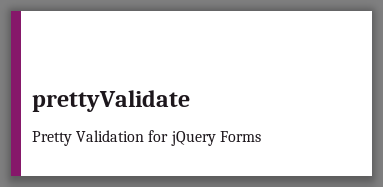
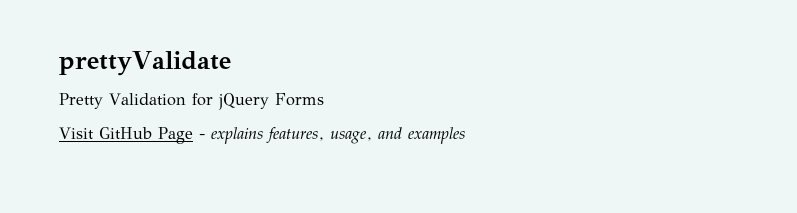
+ Visit GitHub Page - explains features, usage, and examples

